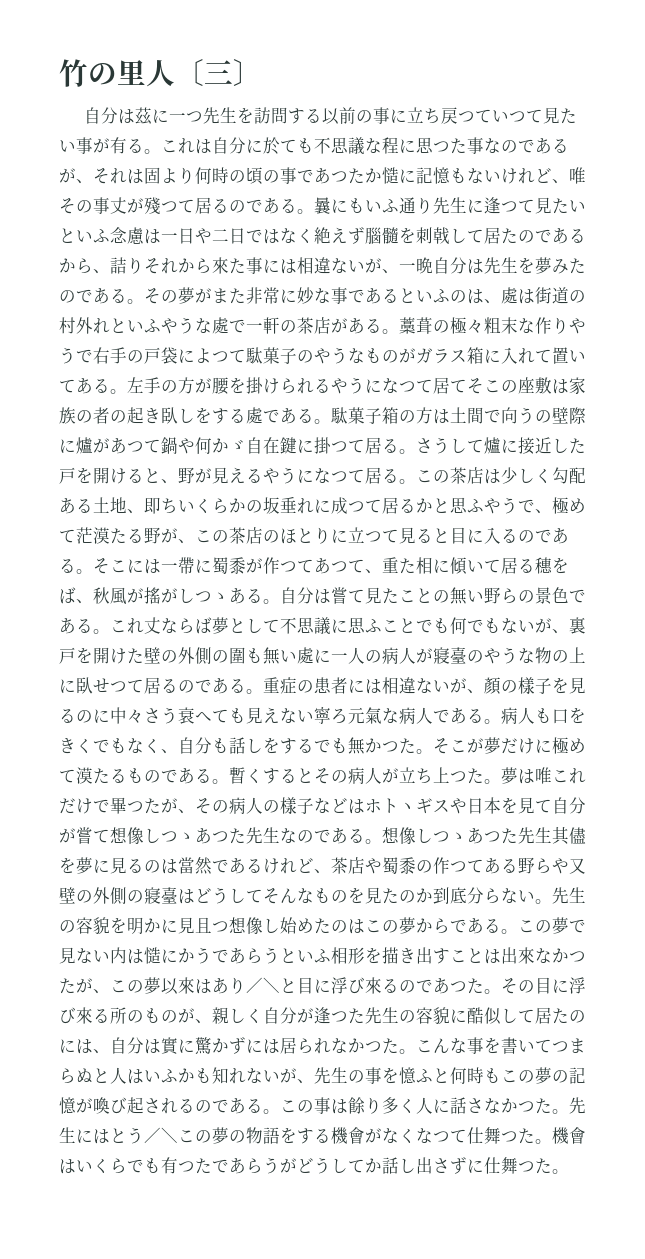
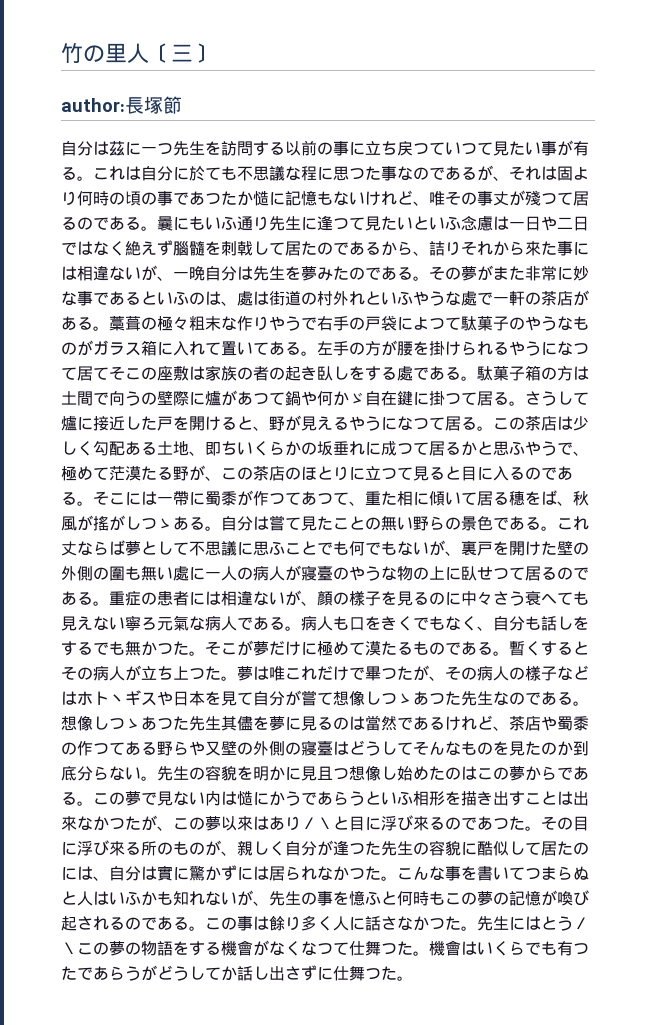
+ author:長塚節

